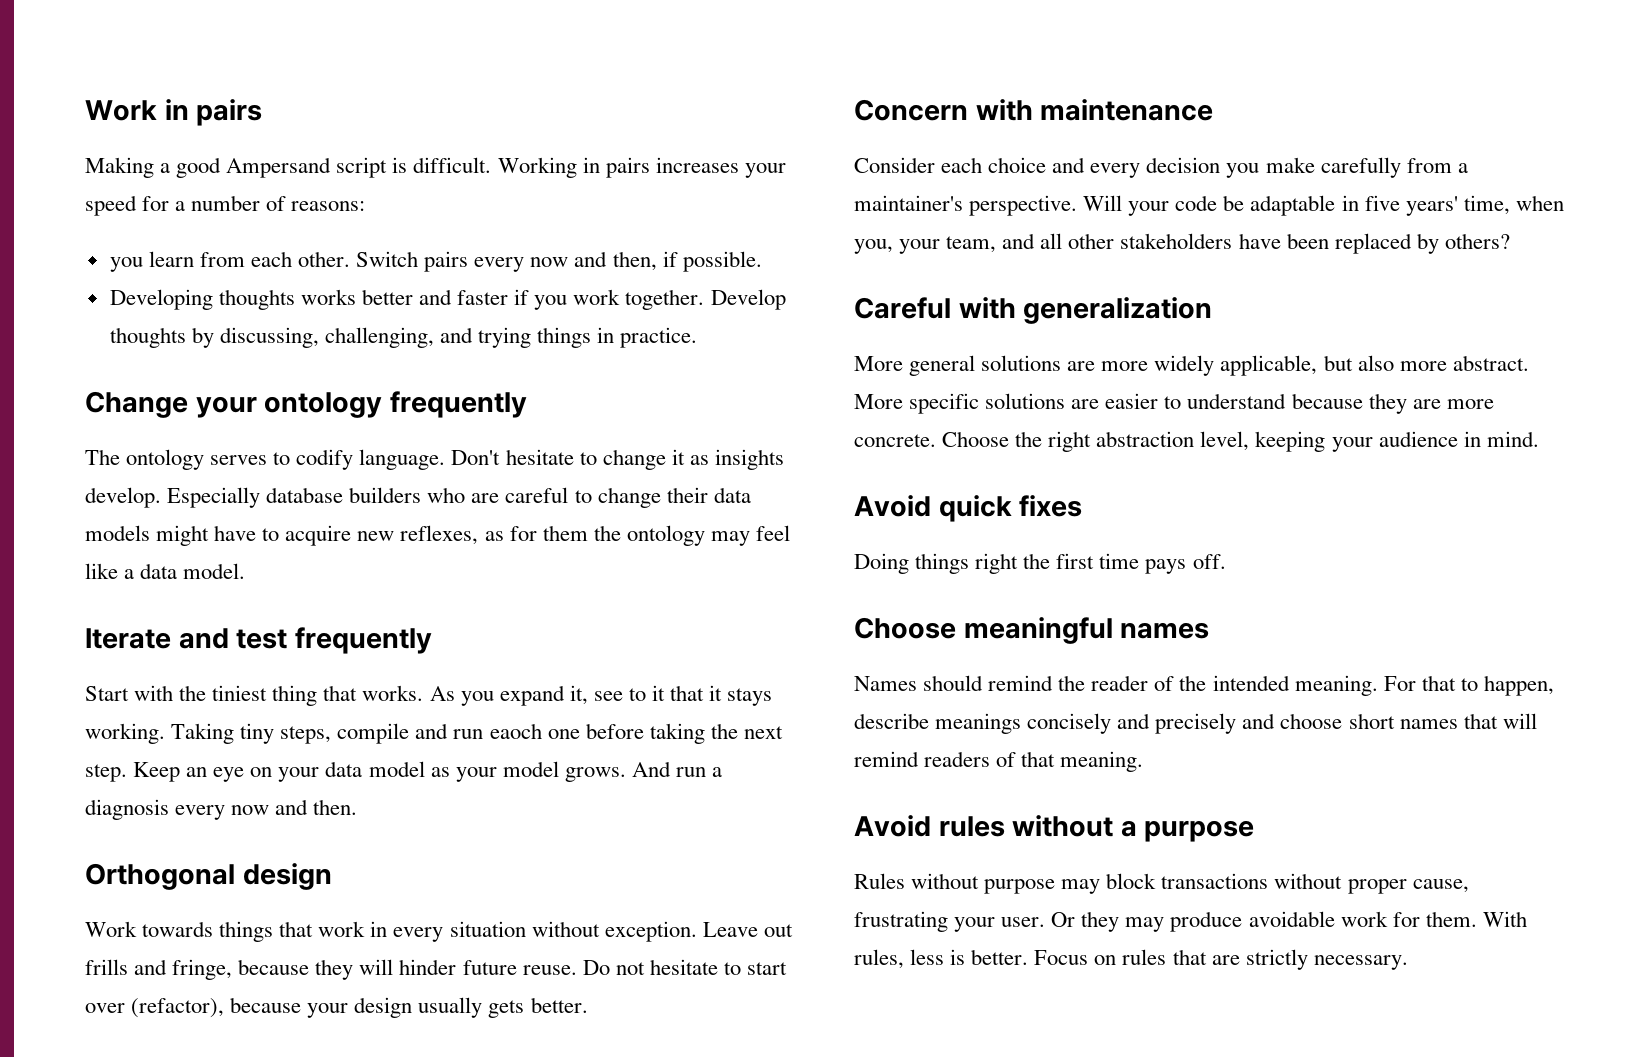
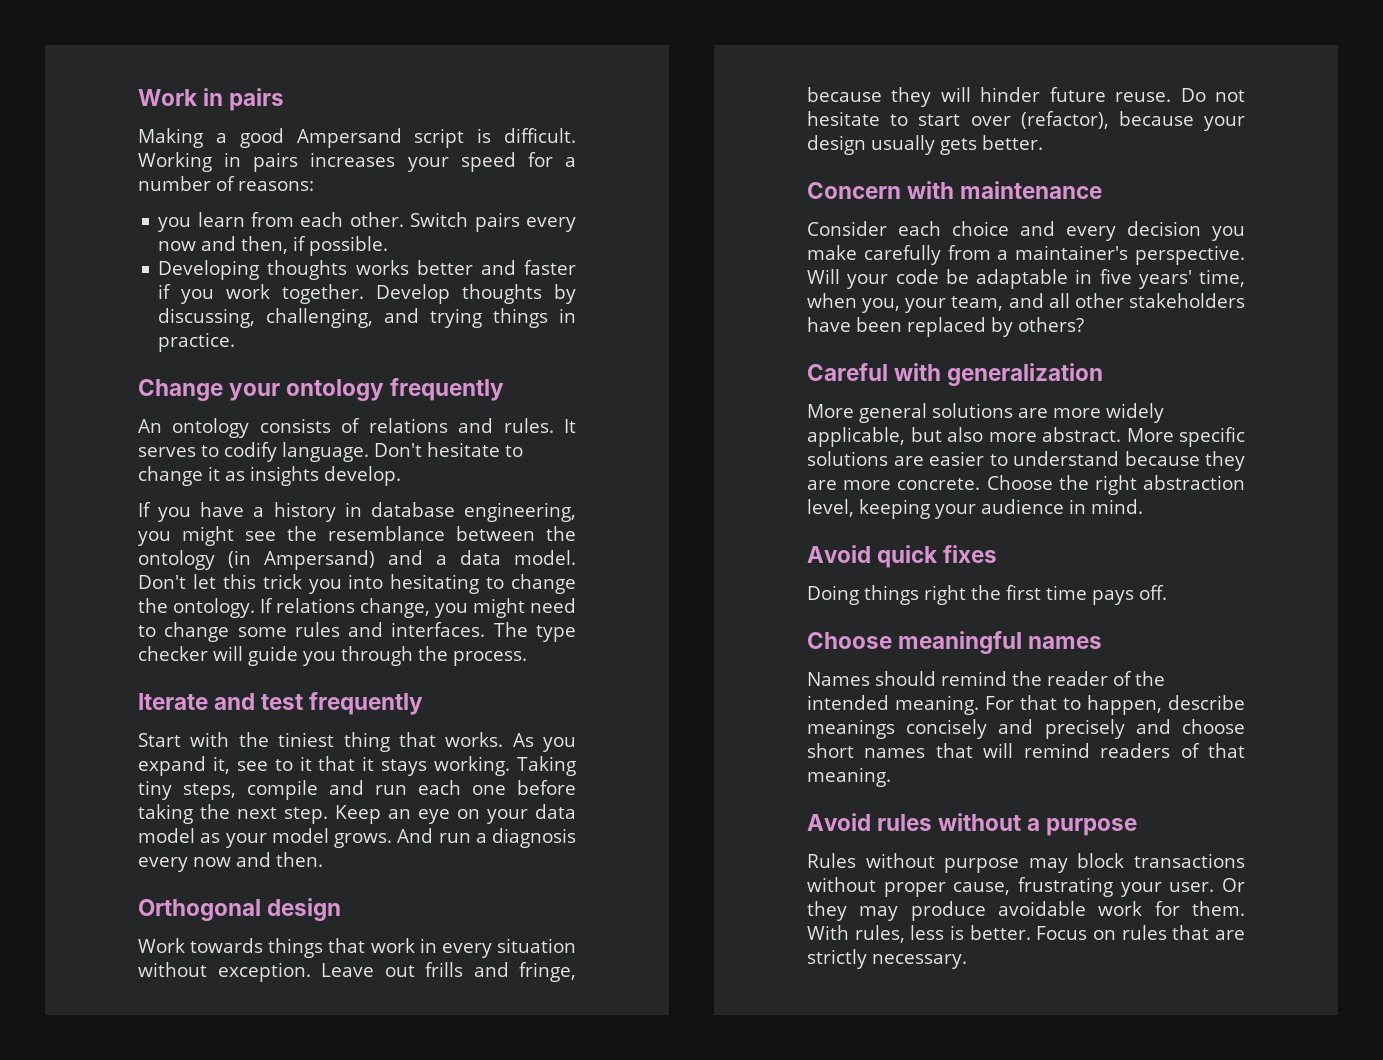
- The ontology serves to codify language.
+ An ontology consists of relations and rules. It serves to codify language.
- Don't hesitate to change it as insights develop. Especially database builders who are careful to change their data models might have to acquire new reflexes, as for them the ontology may feel like a data model.
+ Don't hesitate to change it as insights develop.
+ If you have a history in database engineering, you might see the resemblance between the ontology (in Ampersand) and a data model. Don't let this trick you into hesitating to change the ontology. If relations change, you might need to change some rules and interfaces. The type checker will guide you through the process.
- Taking tiny steps, compile and run eaoch one before taking the next step.
+ Taking tiny steps, compile and run each one before taking the next step.

